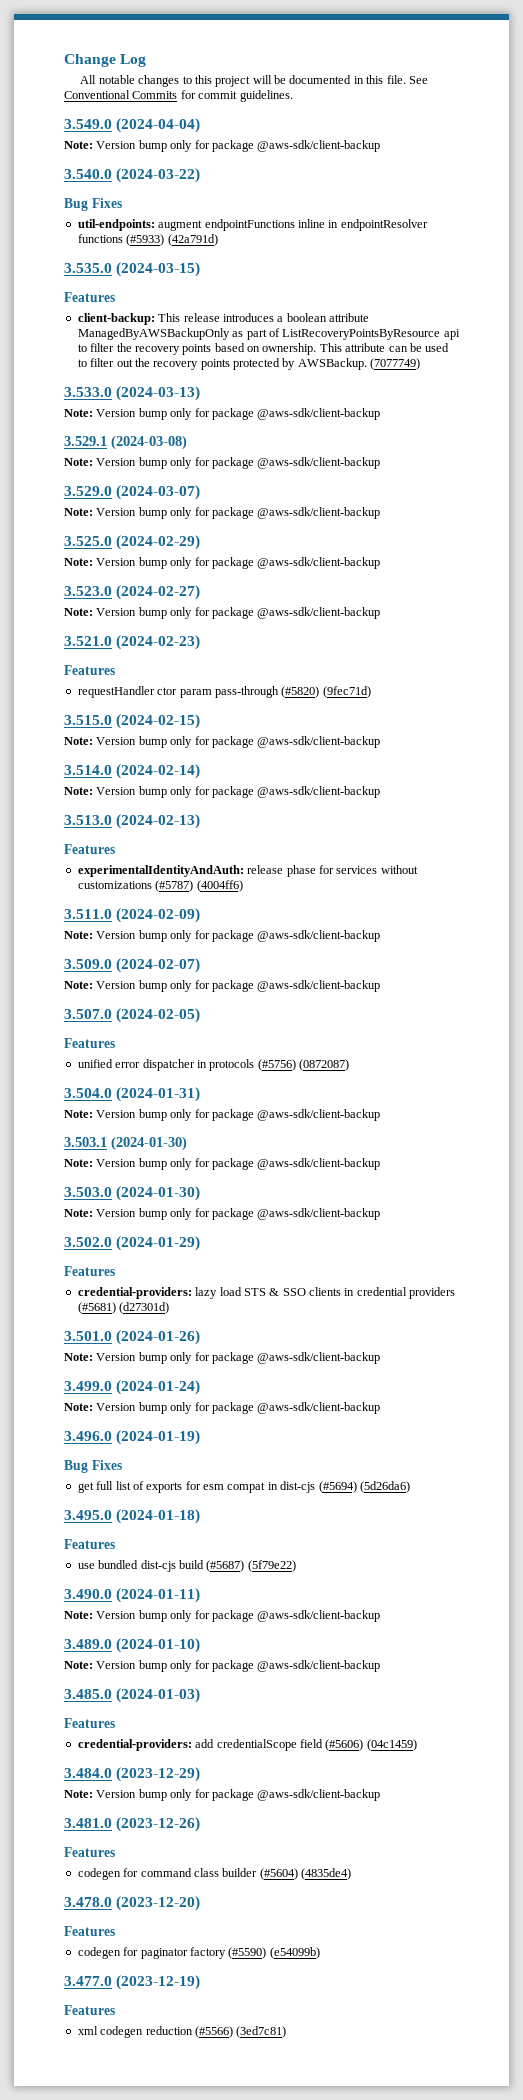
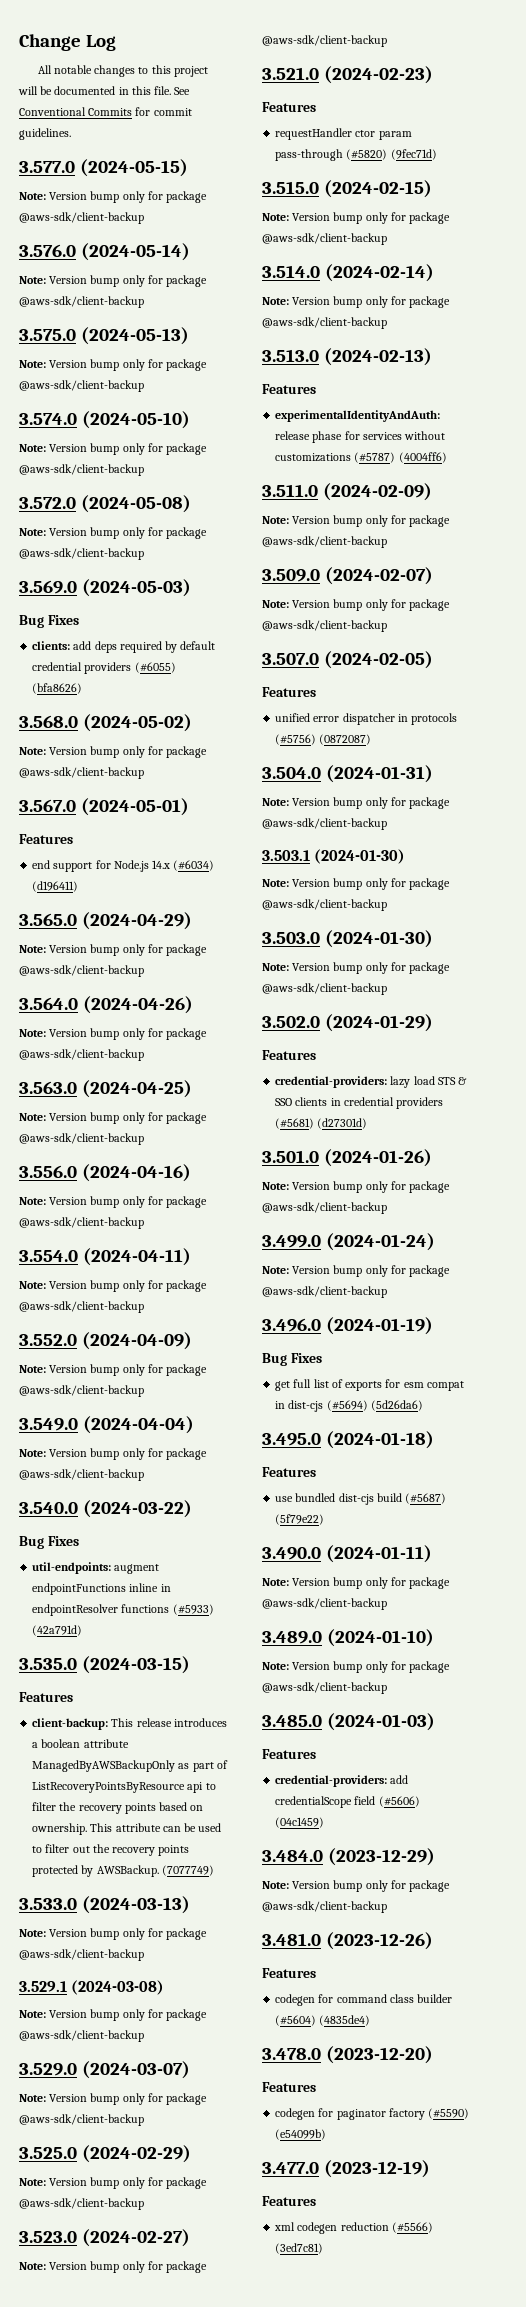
+ 3.577.0 (2024-05-15)
+ Note: Version bump only for package @aws-sdk/client-backup
+ 3.576.0 (2024-05-14)
+ Note: Version bump only for package @aws-sdk/client-backup
+ 3.575.0 (2024-05-13)
+ Note: Version bump only for package @aws-sdk/client-backup
+ 3.574.0 (2024-05-10)
+ Note: Version bump only for package @aws-sdk/client-backup
+ 3.572.0 (2024-05-08)
+ Note: Version bump only for package @aws-sdk/client-backup
+ 3.569.0 (2024-05-03)
+ Bug Fixes
+ clients: add deps required by default credential providers (#6055) (bfa8626)
+ 3.568.0 (2024-05-02)
+ Note: Version bump only for package @aws-sdk/client-backup
+ 3.567.0 (2024-05-01)
+ Features
+ end support for Node.js 14.x (#6034) (d196411)
+ 3.565.0 (2024-04-29)
+ Note: Version bump only for package @aws-sdk/client-backup
+ 3.564.0 (2024-04-26)
+ Note: Version bump only for package @aws-sdk/client-backup
+ 3.563.0 (2024-04-25)
+ Note: Version bump only for package @aws-sdk/client-backup
+ 3.556.0 (2024-04-16)
+ Note: Version bump only for package @aws-sdk/client-backup
+ 3.554.0 (2024-04-11)
+ Note: Version bump only for package @aws-sdk/client-backup
+ 3.552.0 (2024-04-09)
+ Note: Version bump only for package @aws-sdk/client-backup

